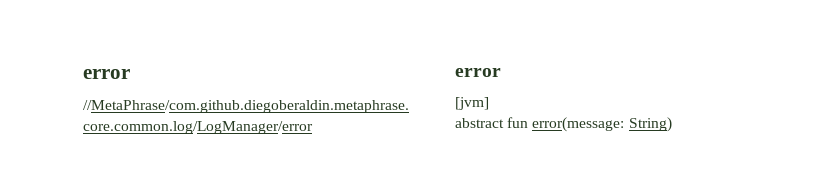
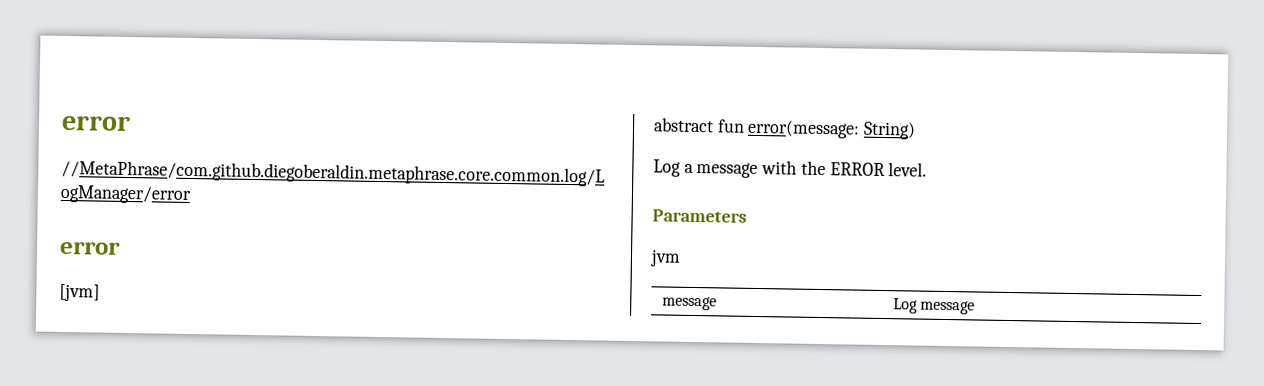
+ Log a message with the ERROR level.
+ Parameters
+ jvm
+ message | Log message

